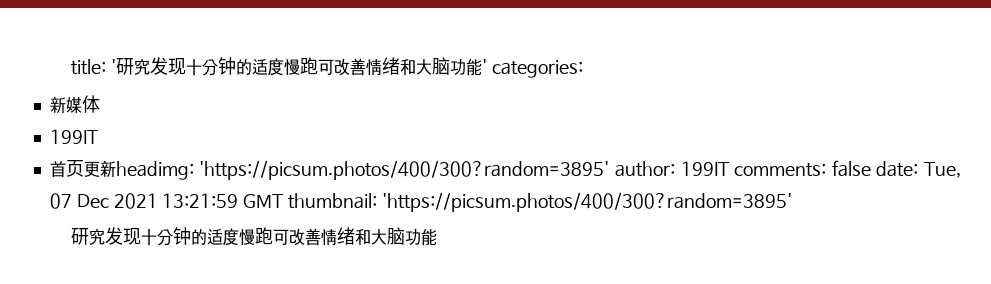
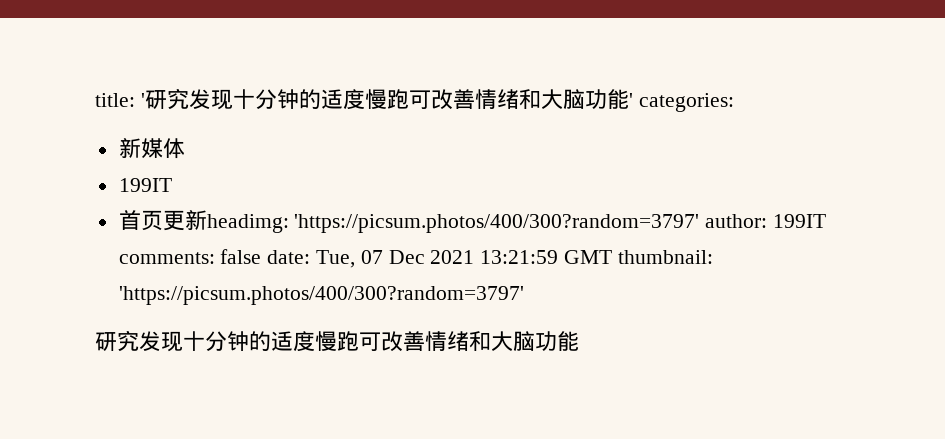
- 首页更新headimg: 'https://picsum.photos/400/300?random=3895' author: 199IT comments: false date: Tue, 07 Dec 2021 13:21:59 GMT thumbnail: 'https://picsum.photos/400/300?random=3895'
+ 首页更新headimg: 'https://picsum.photos/400/300?random=3797' author: 199IT comments: false date: Tue, 07 Dec 2021 13:21:59 GMT thumbnail: 'https://picsum.photos/400/300?random=3797'

